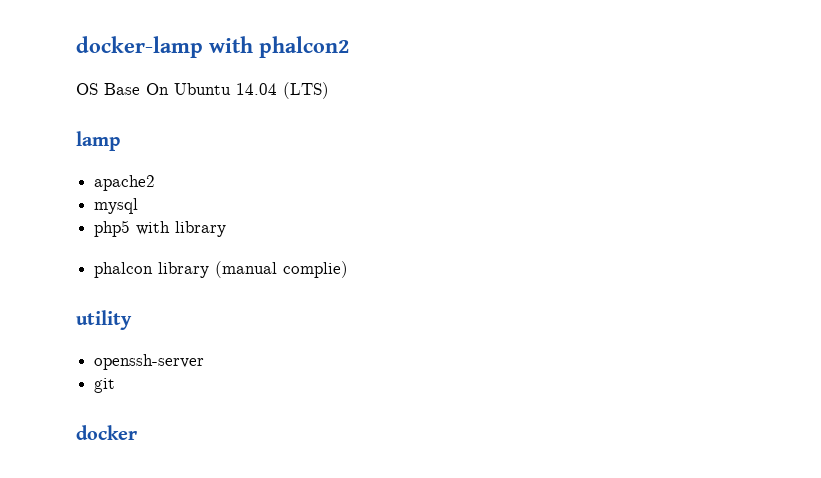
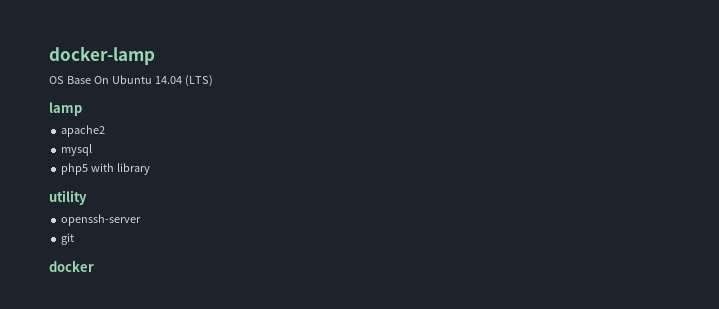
- docker-lamp with phalcon2
+ docker-lamp
- phalcon library (manual complie)

